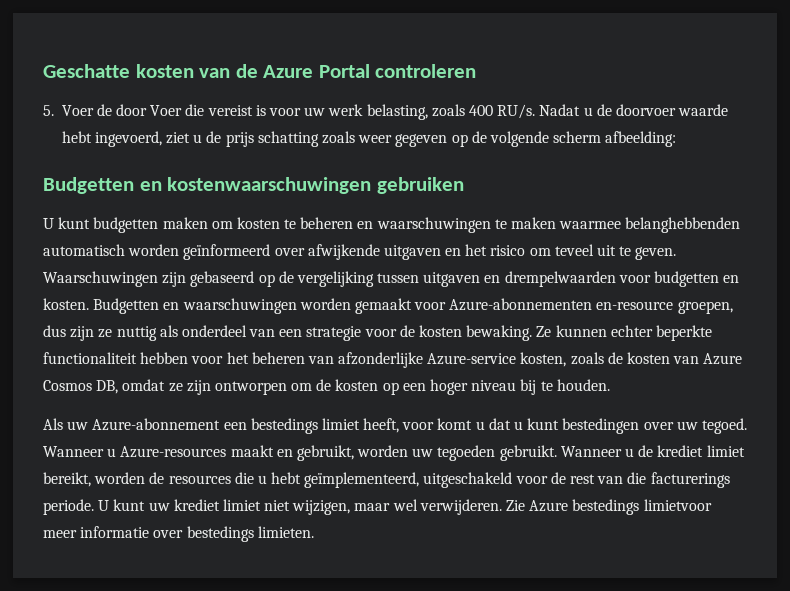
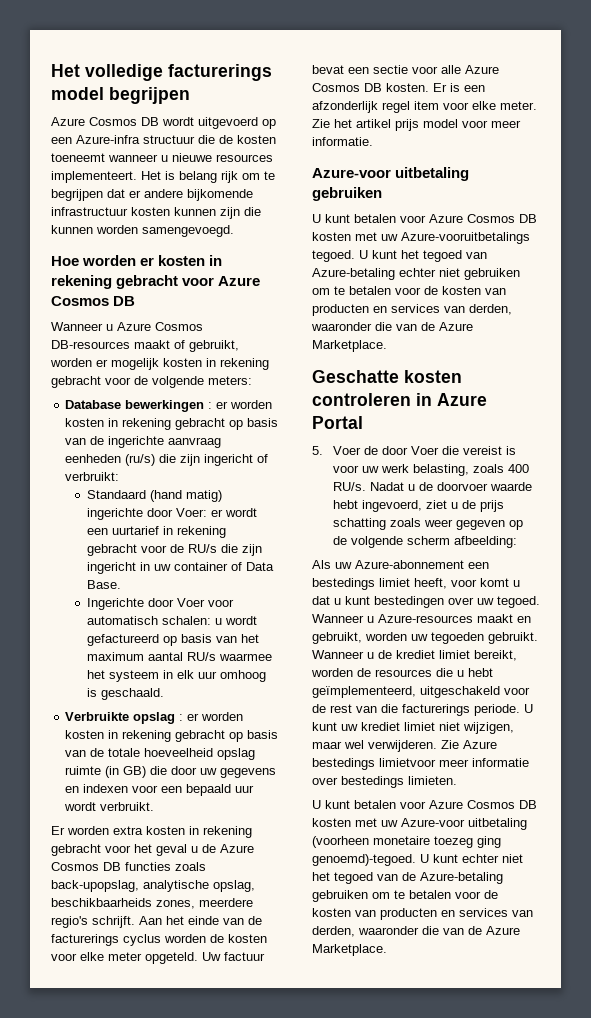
- Geschatte kosten van de Azure Portal controleren
+ Het volledige facturerings model begrijpen
+ Azure Cosmos DB wordt uitgevoerd op een Azure-infra structuur die de kosten toeneemt wanneer u nieuwe resources implementeert. Het is belang rijk om te begrijpen dat er andere bijkomende infrastructuur kosten kunnen zijn die kunnen worden samengevoegd.
+ Hoe worden er kosten in rekening gebracht voor Azure Cosmos DB
+ Wanneer u Azure Cosmos DB-resources maakt of gebruikt, worden er mogelijk kosten in rekening gebracht voor de volgende meters:
+ Database bewerkingen : er worden kosten in rekening gebracht op basis van de ingerichte aanvraag eenheden (ru/s) die zijn ingericht of verbruikt:
+ Standaard (hand matig) ingerichte door Voer: er wordt een uurtarief in rekening gebracht voor de RU/s die zijn ingericht in uw container of Data Base.
+ Ingerichte door Voer voor automatisch schalen: u wordt gefactureerd op basis van het maximum aantal RU/s waarmee het systeem in elk uur omhoog is geschaald.
+ Verbruikte opslag : er worden kosten in rekening gebracht op basis van de totale hoeveelheid opslag ruimte (in GB) die door uw gegevens en indexen voor een bepaald uur wordt verbruikt.
+ Er worden extra kosten in rekening gebracht voor het geval u de Azure Cosmos DB functies zoals back-upopslag, analytische opslag, beschikbaarheids zones, meerdere regio's schrijft. Aan het einde van de facturerings cyclus worden de kosten voor elke meter opgeteld. Uw factuur bevat een sectie voor alle Azure Cosmos DB kosten. Er is een afzonderlijk regel item voor elke meter. Zie het artikel prijs model voor meer informatie.
+ Azure-voor uitbetaling gebruiken
+ U kunt betalen voor Azure Cosmos DB kosten met uw Azure-vooruitbetalings tegoed. U kunt het tegoed van Azure-betaling echter niet gebruiken om te betalen voor de kosten van producten en services van derden, waaronder die van de Azure Marketplace.
+ Geschatte kosten controleren in Azure Portal
- Budgetten en kostenwaarschuwingen gebruiken
- U kunt budgetten maken om kosten te beheren en waarschuwingen te maken waarmee belanghebbenden automatisch worden geïnformeerd over afwijkende uitgaven en het risico om teveel uit te geven. Waarschuwingen zijn gebaseerd op de vergelijking tussen uitgaven en drempelwaarden voor budgetten en kosten. Budgetten en waarschuwingen worden gemaakt voor Azure-abonnementen en-resource groepen, dus zijn ze nuttig als onderdeel van een strategie voor de kosten bewaking. Ze kunnen echter beperkte functionaliteit hebben voor het beheren van afzonderlijke Azure-service kosten, zoals de kosten van Azure Cosmos DB, omdat ze zijn ontworpen om de kosten op een hoger niveau bij te houden.
+ U kunt betalen voor Azure Cosmos DB kosten met uw Azure-voor uitbetaling (voorheen monetaire toezeg ging genoemd)-tegoed. U kunt echter niet het tegoed van de Azure-betaling gebruiken om te betalen voor de kosten van producten en services van derden, waaronder die van de Azure Marketplace.

